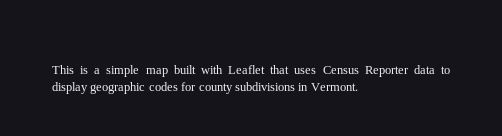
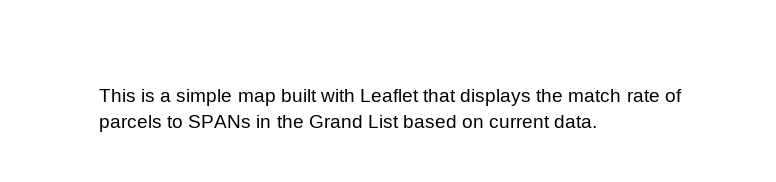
- This is a simple map built with Leaflet that uses Census Reporter data to display geographic codes for county subdivisions in Vermont.
+ This is a simple map built with Leaflet that displays the match rate of parcels to SPANs in the Grand List based on current data.

